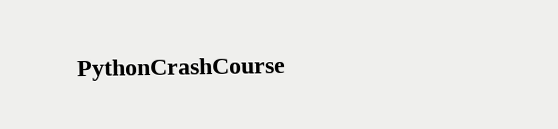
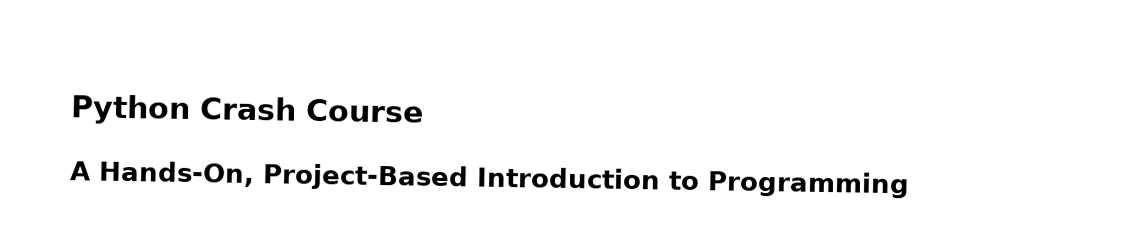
- PythonCrashCourse
+ Python Crash Course
+ A Hands-On, Project-Based Introduction to Programming

